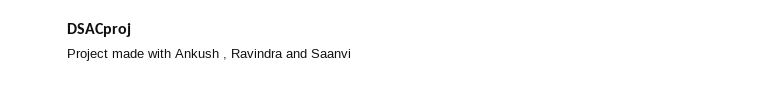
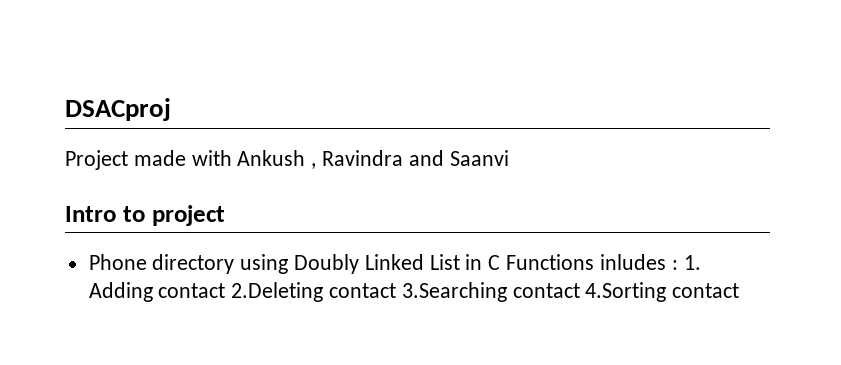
+ Intro to project
+ Phone directory using Doubly Linked List in C Functions inludes : 1. Adding contact 2.Deleting contact 3.Searching contact 4.Sorting contact

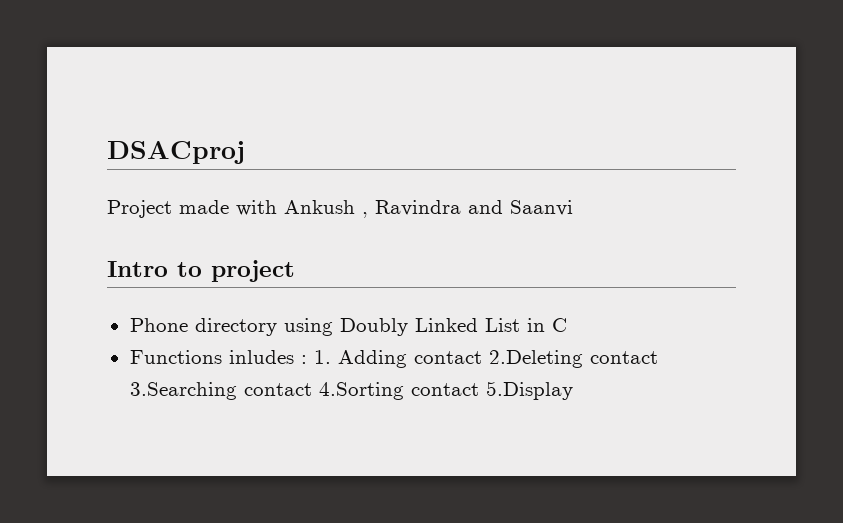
- Phone directory using Doubly Linked List in C Functions inludes : 1. Adding contact 2.Deleting contact 3.Searching contact 4.Sorting contact
+ Phone directory using Doubly Linked List in C
+ Functions inludes : 1. Adding contact 2.Deleting contact 3.Searching contact 4.Sorting contact 5.Display

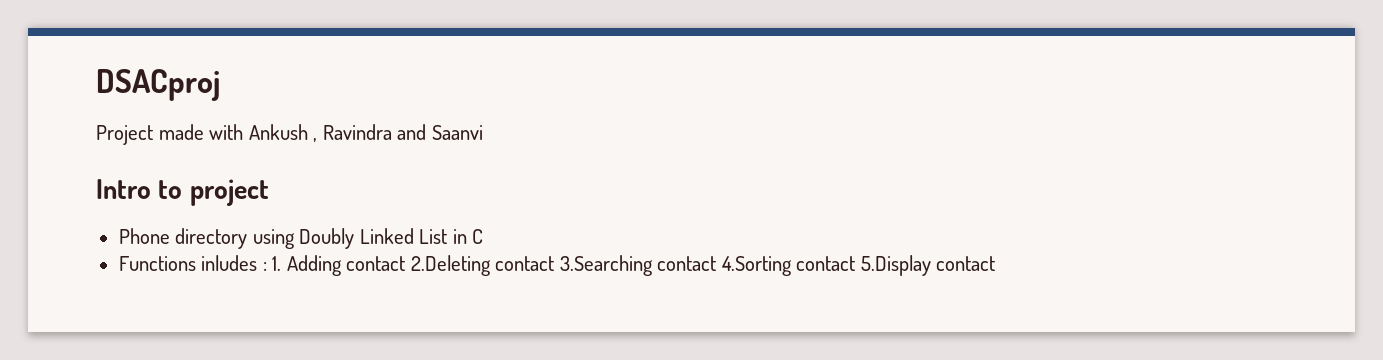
- Functions inludes : 1. Adding contact 2.Deleting contact 3.Searching contact 4.Sorting contact 5.Display
+ Functions inludes : 1. Adding contact 2.Deleting contact 3.Searching contact 4.Sorting contact 5.Display contact

